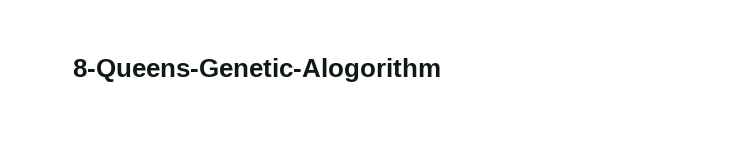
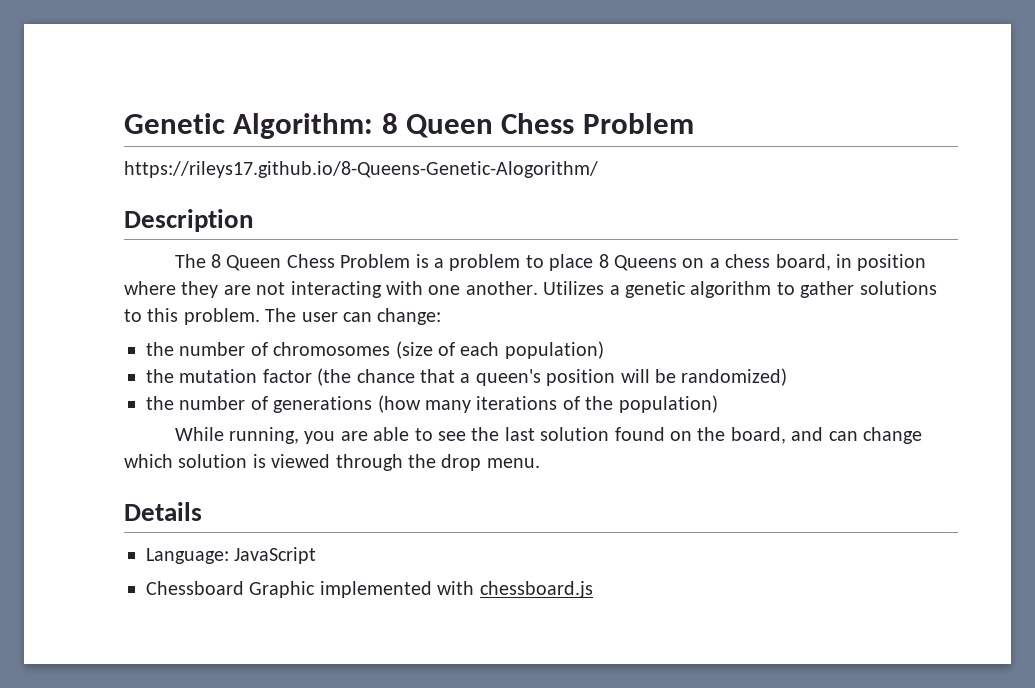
- 8-Queens-Genetic-Alogorithm
+ Genetic Algorithm: 8 Queen Chess Problem
+ https://rileys17.github.io/8-Queens-Genetic-Alogorithm/
+ Description
+ The 8 Queen Chess Problem is a problem to place 8 Queens on a chess board, in position where they are not interacting with one another. Utilizes a genetic algorithm to gather solutions to this problem. The user can change:
+ the number of chromosomes (size of each population)
+ the mutation factor (the chance that a queen's position will be randomized)
+ the number of generations (how many iterations of the population)
+ While running, you are able to see the last solution found on the board, and can change which solution is viewed through the drop menu.
+ Details
+ Language: JavaScript
+ Chessboard Graphic implemented with chessboard.js

